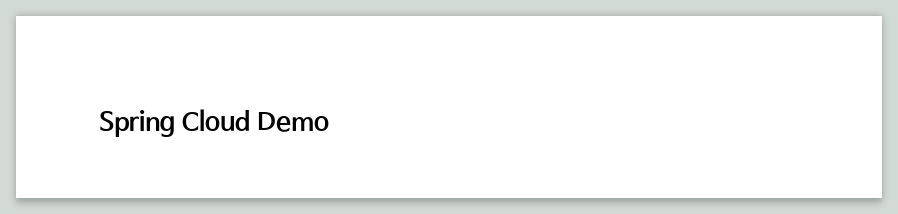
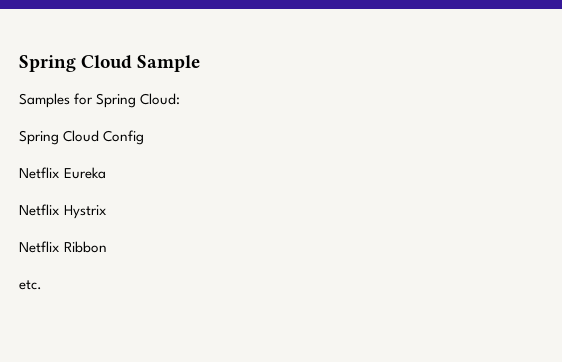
- Spring Cloud Demo
+ Spring Cloud Sample
+ Samples for Spring Cloud:
+ Spring Cloud Config
+ Netflix Eureka
+ Netflix Hystrix
+ Netflix Ribbon
+ etc.

